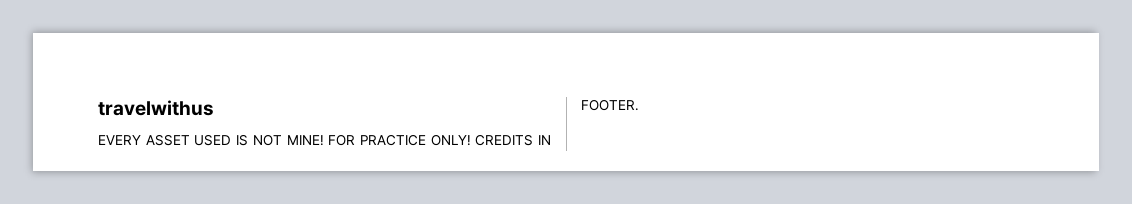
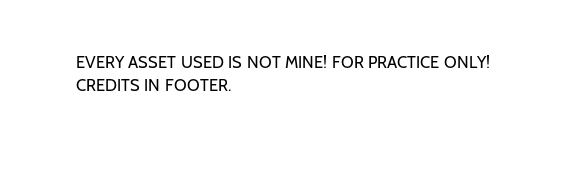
- travelwithus

